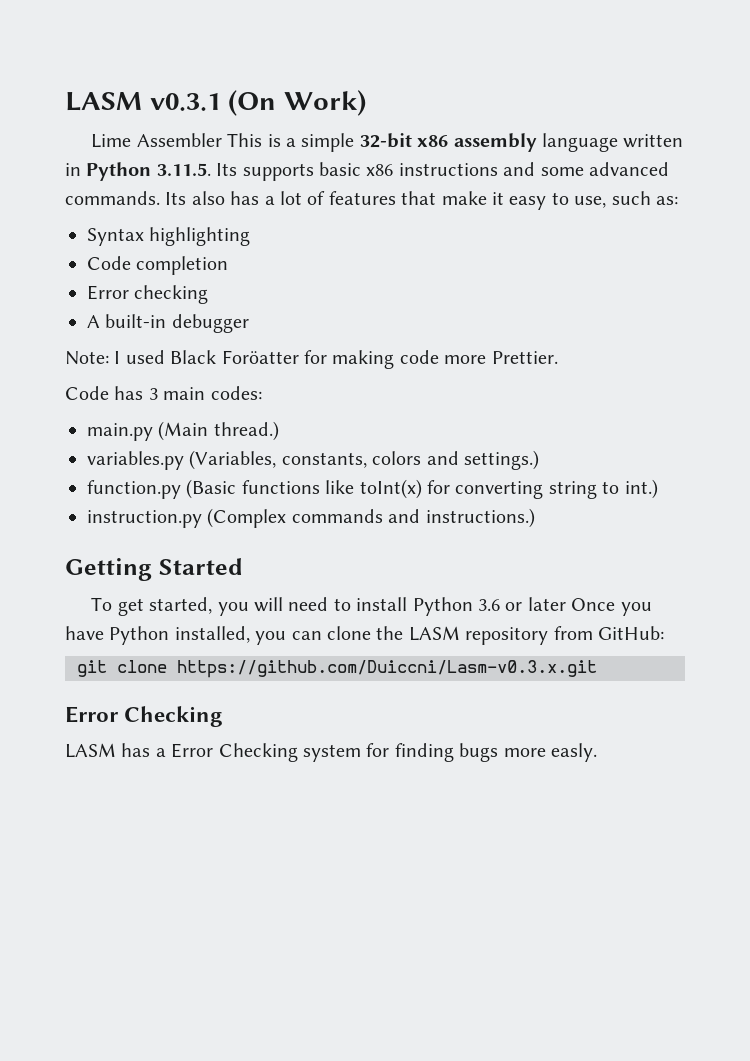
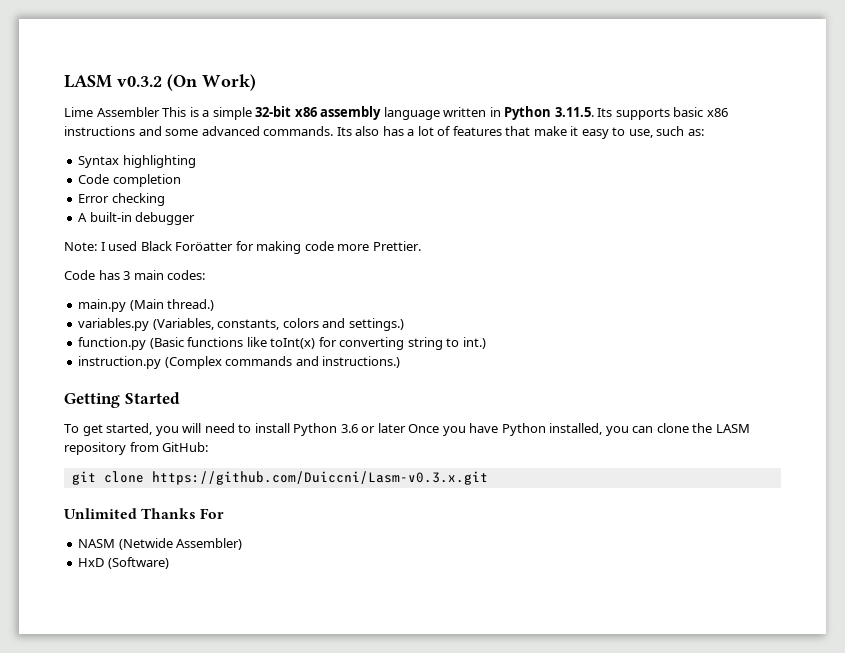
- LASM v0.3.1 (On Work)
+ LASM v0.3.2 (On Work)
  git clone https://github.com/Duiccni/Lasm-v0.3.x.git
- Error Checking
- LASM has a Error Checking system for finding bugs more easly.
+ Unlimited Thanks For
+ NASM (Netwide Assembler)
+ HxD (Software)

